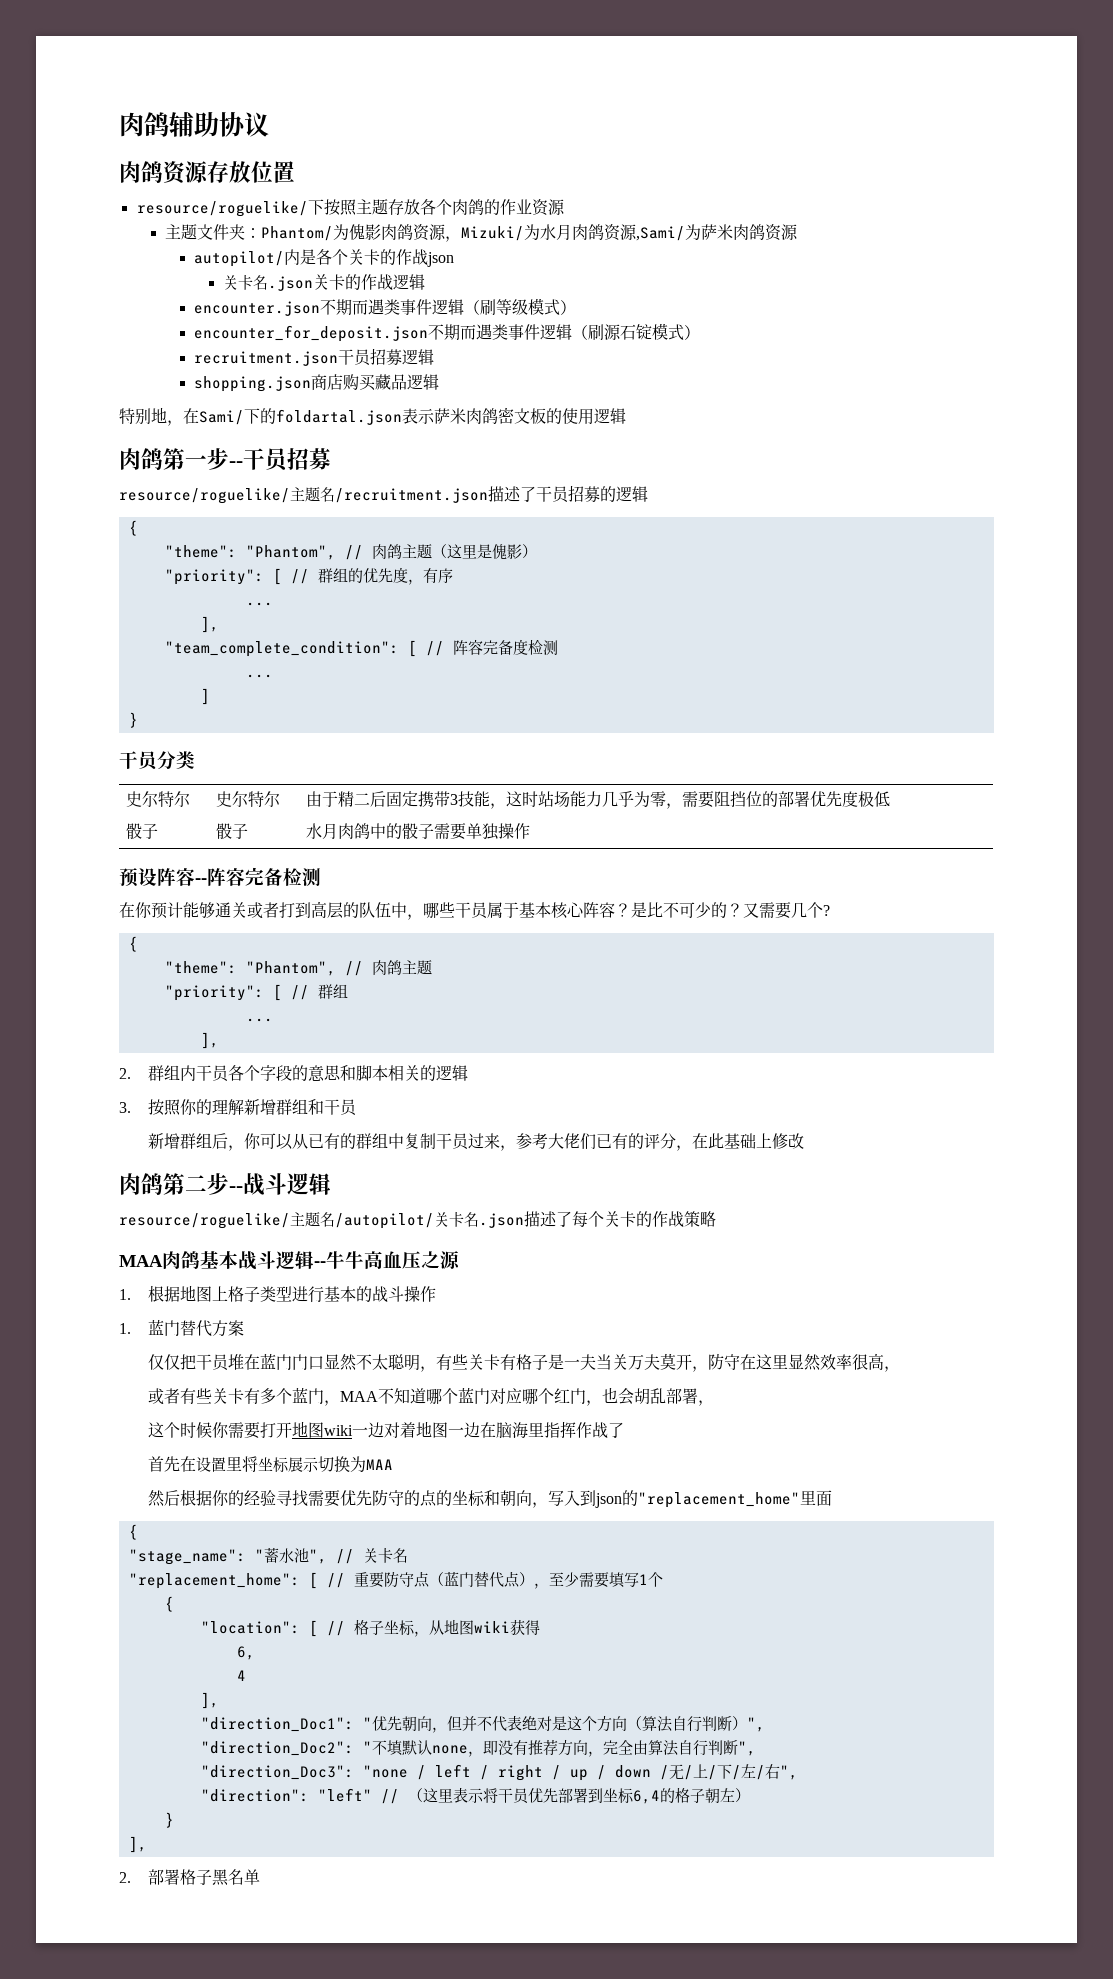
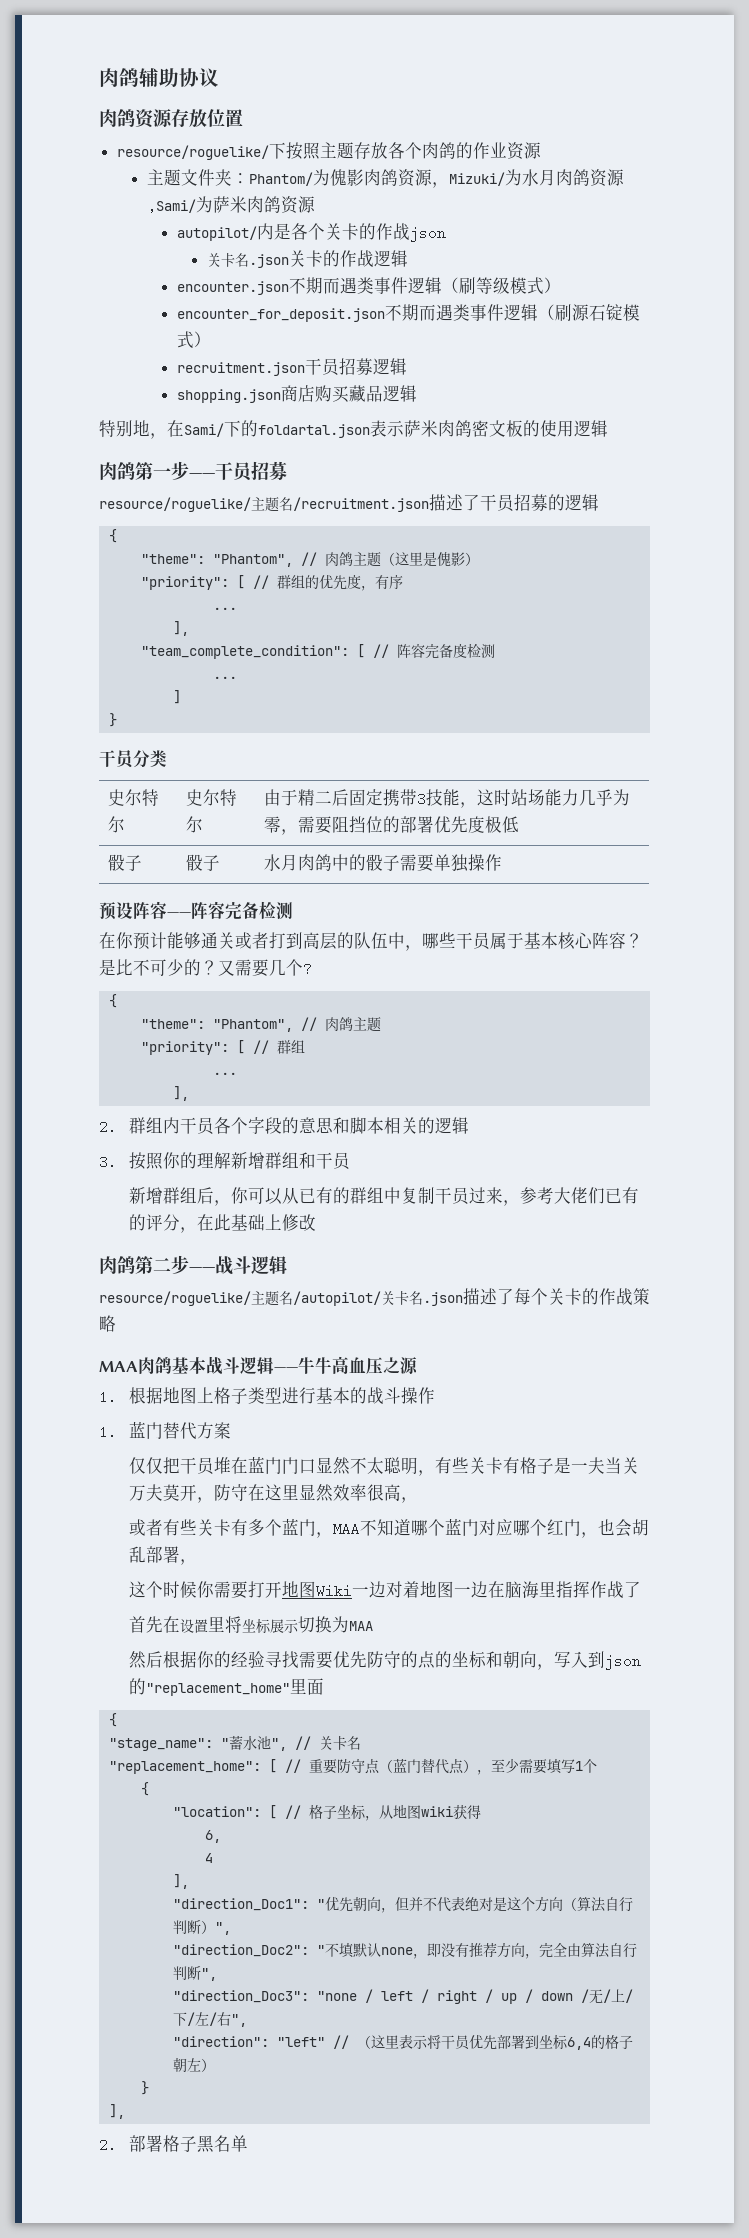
- 肉鸽第一步--干员招募
+ 肉鸽第一步——干员招募
- 预设阵容--阵容完备检测
+ 预设阵容——阵容完备检测
- 肉鸽第二步--战斗逻辑
+ 肉鸽第二步——战斗逻辑
- MAA肉鸽基本战斗逻辑--牛牛高血压之源
+ MAA肉鸽基本战斗逻辑——牛牛高血压之源
- 这个时候你需要打开地图wiki一边对着地图一边在脑海里指挥作战了
+ 这个时候你需要打开地图Wiki一边对着地图一边在脑海里指挥作战了

